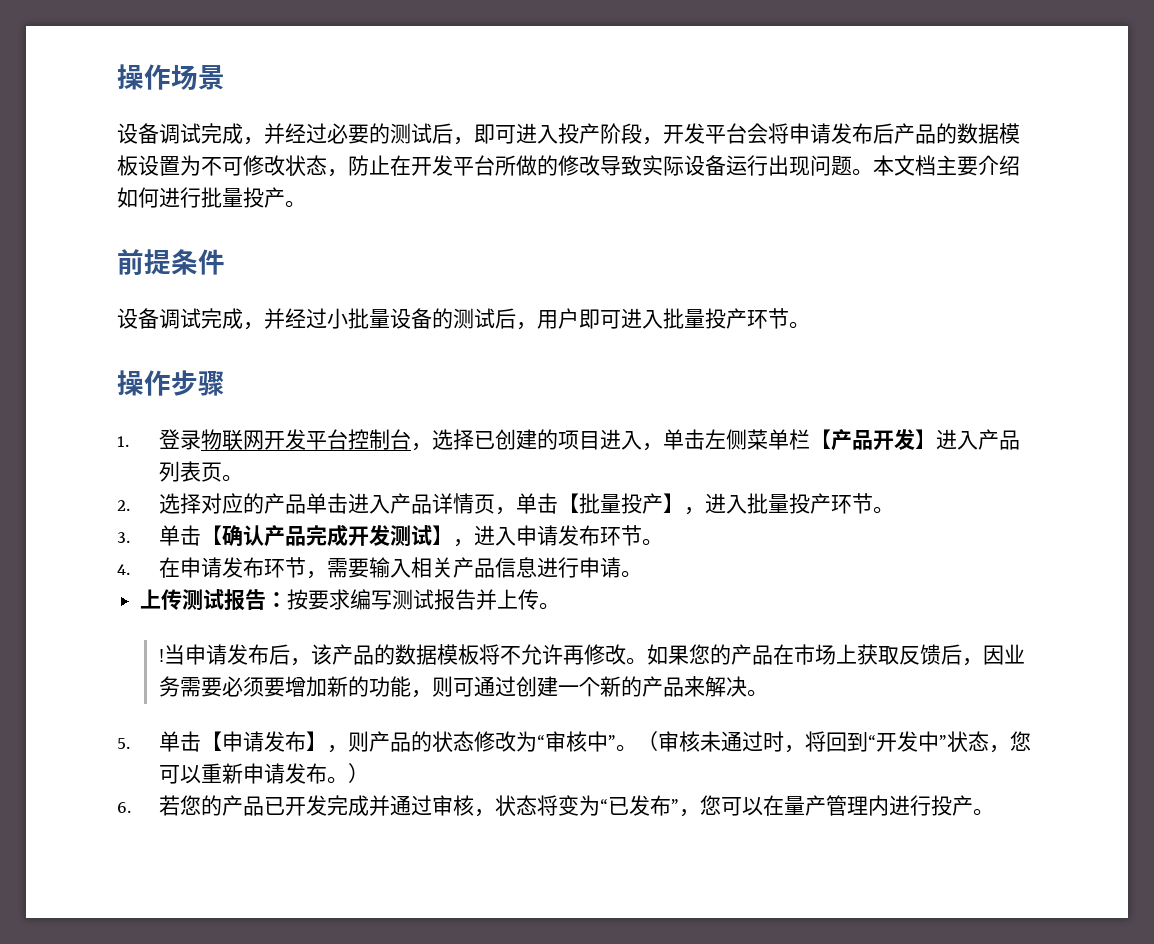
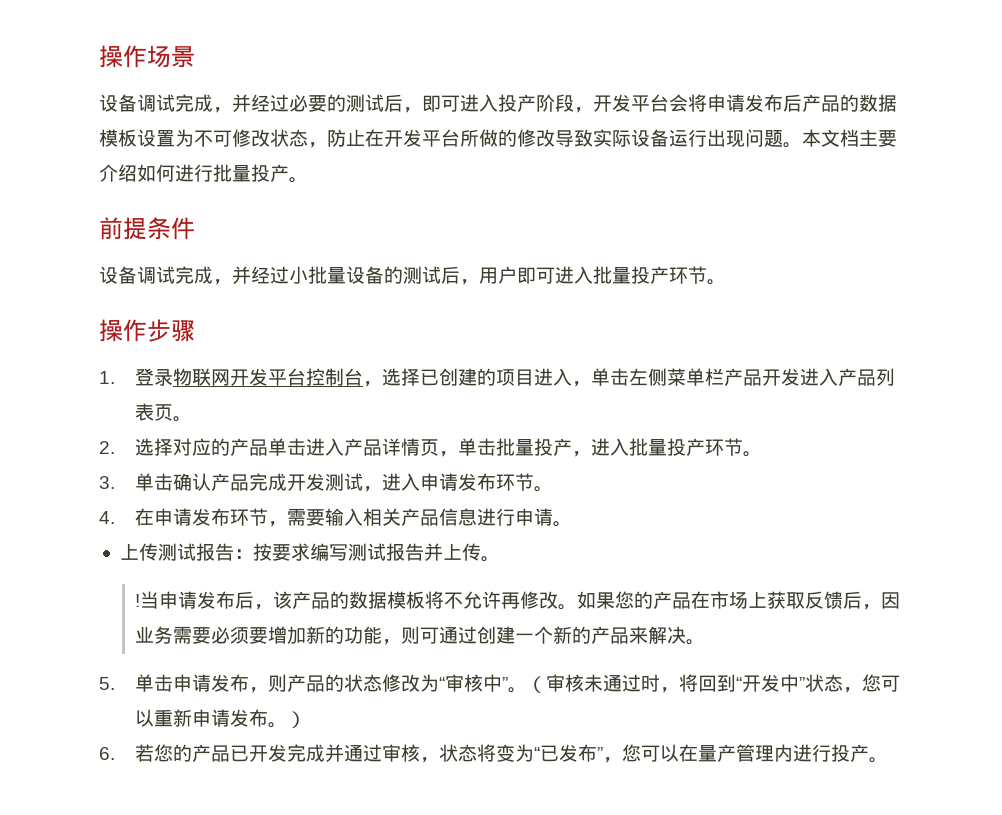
- 1.登录物联网开发平台控制台，选择已创建的项目进入，单击左侧菜单栏【产品开发】进入产品列表页。
+ 1.登录物联网开发平台控制台，选择已创建的项目进入，单击左侧菜单栏产品开发进入产品列表页。
- 2.选择对应的产品单击进入产品详情页，单击【批量投产】，进入批量投产环节。
+ 2.选择对应的产品单击进入产品详情页，单击批量投产，进入批量投产环节。
- 3.单击【确认产品完成开发测试】，进入申请发布环节。
+ 3.单击确认产品完成开发测试，进入申请发布环节。
- 5.单击【申请发布】，则产品的状态修改为“审核中”。
+ 5.单击申请发布，则产品的状态修改为“审核中”。

